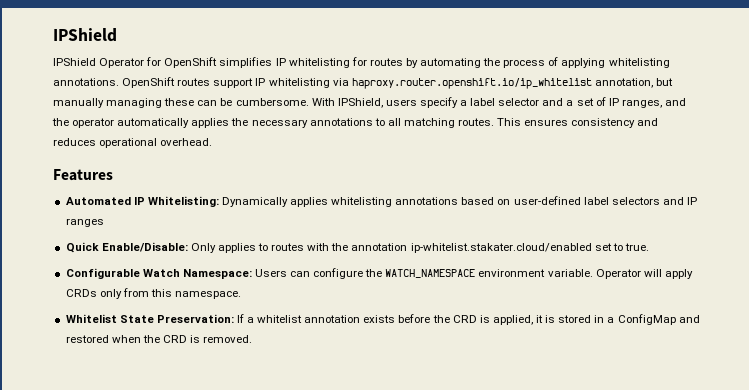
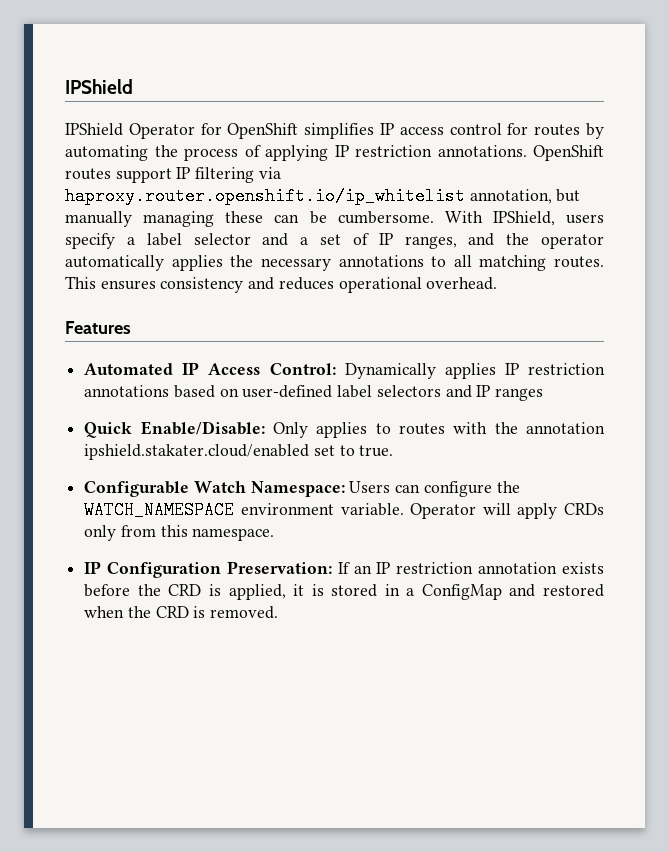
- IPShield Operator for OpenShift simplifies IP whitelisting for routes by automating the process of applying whitelisting annotations.
+ IPShield Operator for OpenShift simplifies IP access control for routes by automating the process of applying IP restriction annotations.
- OpenShift routes support IP whitelisting via haproxy.router.openshift.io/ip_whitelist annotation, but manually managing these can be cumbersome.
+ OpenShift routes support IP filtering via haproxy.router.openshift.io/ip_whitelist annotation, but manually managing these can be cumbersome.
- Automated IP Whitelisting: Dynamically applies whitelisting annotations based on user-defined label selectors and IP ranges
+ Automated IP Access Control: Dynamically applies IP restriction annotations based on user-defined label selectors and IP ranges
- Quick Enable/Disable: Only applies to routes with the annotation ip-whitelist.stakater.cloud/enabled set to true.
+ Quick Enable/Disable: Only applies to routes with the annotation ipshield.stakater.cloud/enabled set to true.
- Whitelist State Preservation: If a whitelist annotation exists before the CRD is applied, it is stored in a ConfigMap and restored when the CRD is removed.
+ IP Configuration Preservation: If an IP restriction annotation exists before the CRD is applied, it is stored in a ConfigMap and restored when the CRD is removed.

